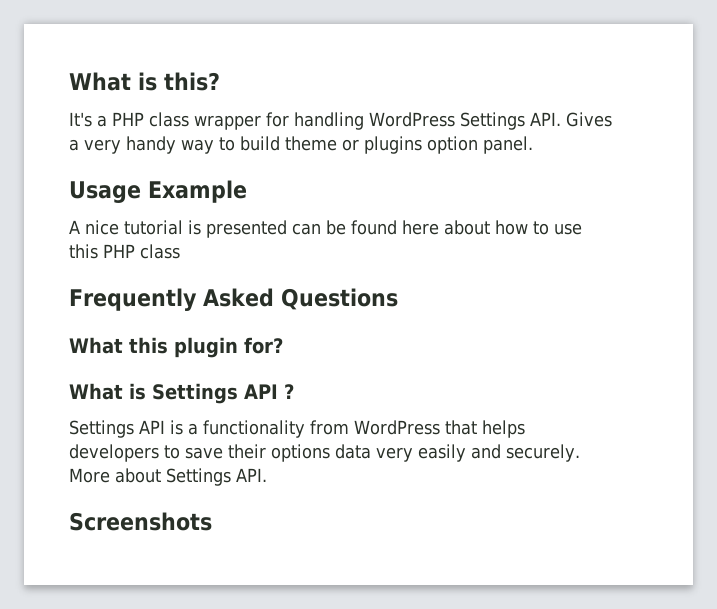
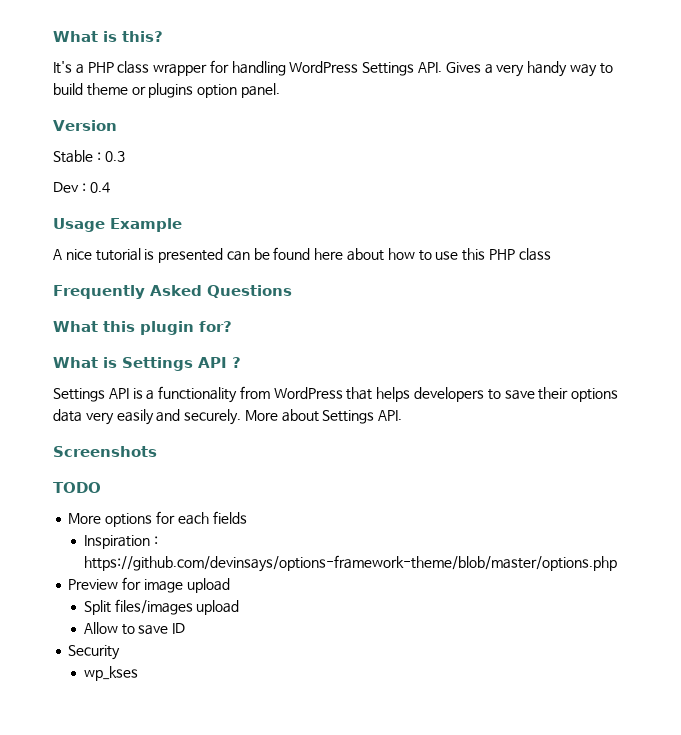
+ Version
+ Stable : 0.3
+ Dev : 0.4
+ TODO
+ More options for each fields
+ Inspiration : https://github.com/devinsays/options-framework-theme/blob/master/options.php
+ Preview for image upload
+ Split files/images upload
+ Allow to save ID
+ Security
+ wp_kses

